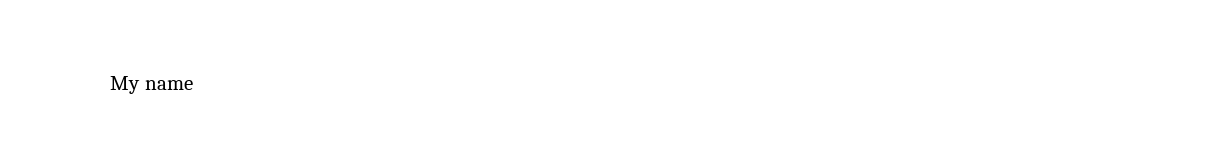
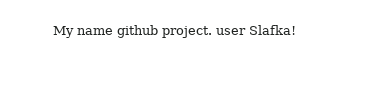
- My name
+ My name github project. user Slafka!

